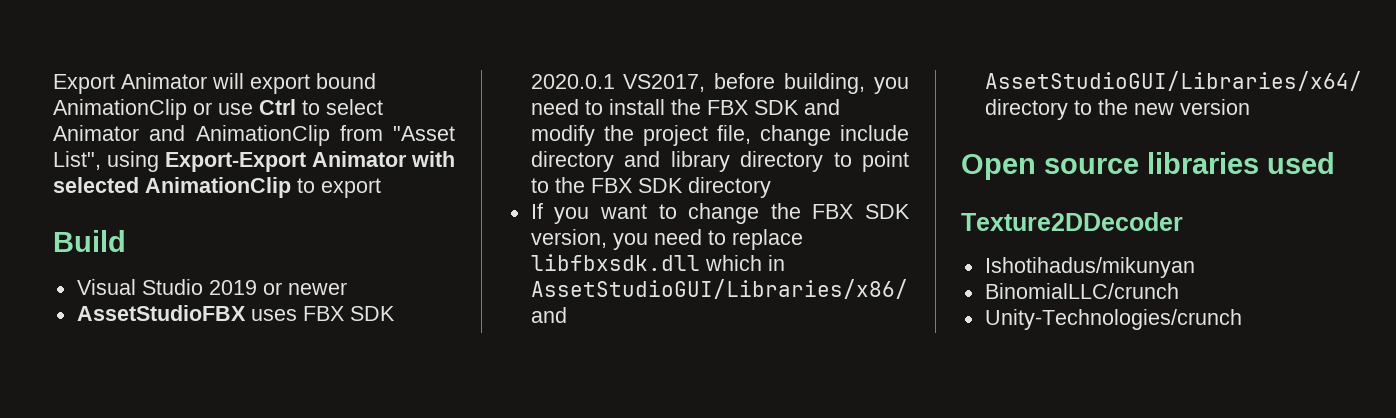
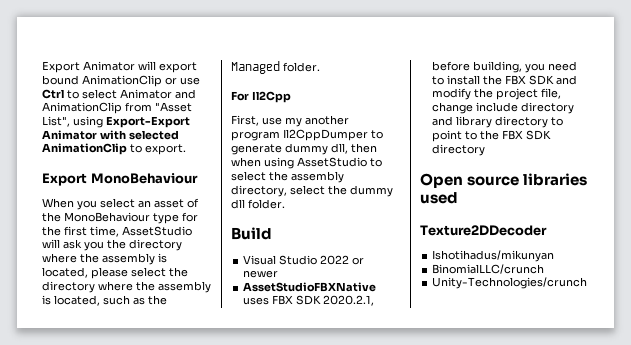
- Export Animator will export bound AnimationClip or use Ctrl to select Animator and AnimationClip from "Asset List", using Export-Export Animator with selected AnimationClip to export
+ Export Animator will export bound AnimationClip or use Ctrl to select Animator and AnimationClip from "Asset List", using Export-Export Animator with selected AnimationClip to export.
+ Export MonoBehaviour
+ When you select an asset of the MonoBehaviour type for the first time, AssetStudio will ask you the directory where the assembly is located, please select the directory where the assembly is located, such as the Managed folder.
+ For Il2Cpp
+ First, use my another program Il2CppDumper to generate dummy dll, then when using AssetStudio to select the assembly directory, select the dummy dll folder.
- Visual Studio 2019 or newer
+ Visual Studio 2022 or newer
- AssetStudioFBX uses FBX SDK 2020.0.1 VS2017, before building, you need to install the FBX SDK and modify the project file, change include directory and library directory to point to the FBX SDK directory
+ AssetStudioFBXNative uses FBX SDK 2020.2.1, before building, you need to install the FBX SDK and modify the project file, change include directory and library directory to point to the FBX SDK directory
- If you want to change the FBX SDK version, you need to replace libfbxsdk.dll which in AssetStudioGUI/Libraries/x86/ and AssetStudioGUI/Libraries/x64/ directory to the new version

